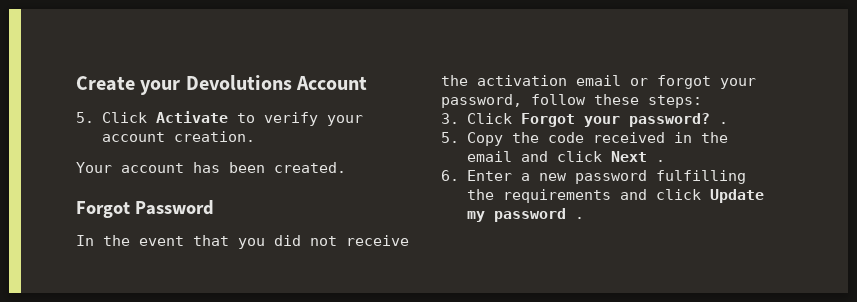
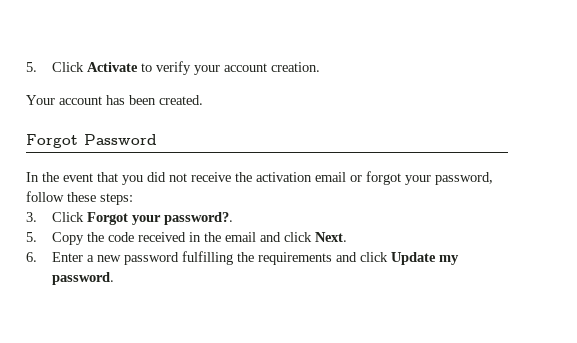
- Create your Devolutions Account
- 3. Click Forgot your password? .
+ 3. Click Forgot your password?.
- 5. Copy the code received in the email and click Next .
+ 5. Copy the code received in the email and click Next.
- 6. Enter a new password fulfilling the requirements and click Update my password .
+ 6. Enter a new password fulfilling the requirements and click Update my password.

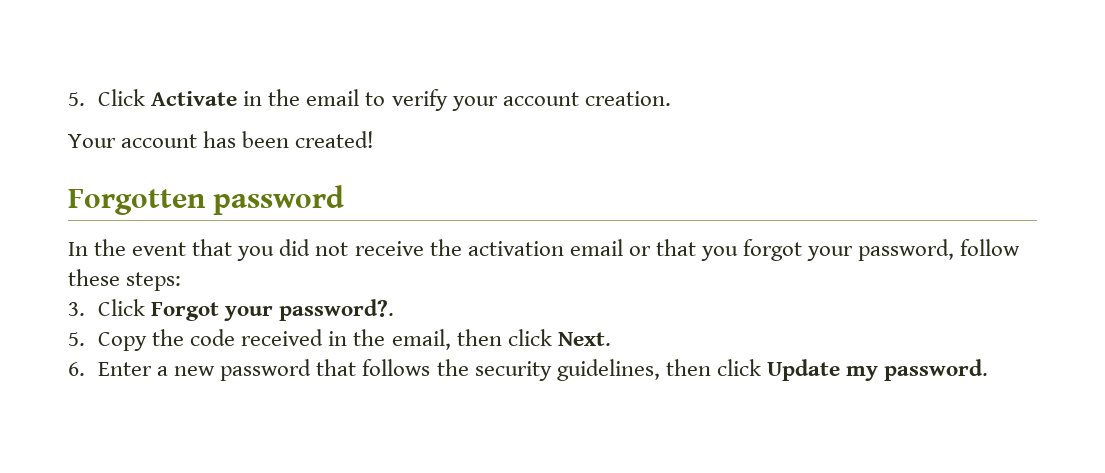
- 5. Click Activate to verify your account creation.
+ 5. Click Activate in the email to verify your account creation.
- Your account has been created.
- Forgot Password
+ Your account has been created!
+ Forgotten password
- In the event that you did not receive the activation email or forgot your password, follow these steps:
+ In the event that you did not receive the activation email or that you forgot your password, follow these steps:
- 5. Copy the code received in the email and click Next.
+ 5. Copy the code received in the email, then click Next.
- 6. Enter a new password fulfilling the requirements and click Update my password.
+ 6. Enter a new password that follows the security guidelines, then click Update my password.

